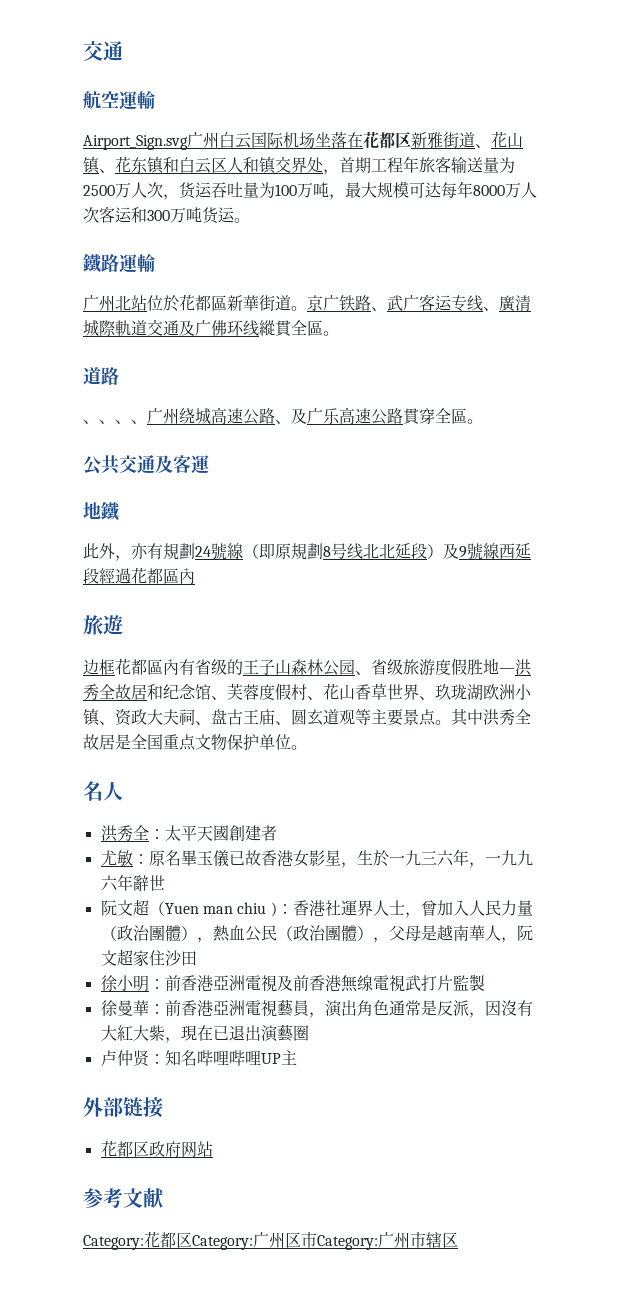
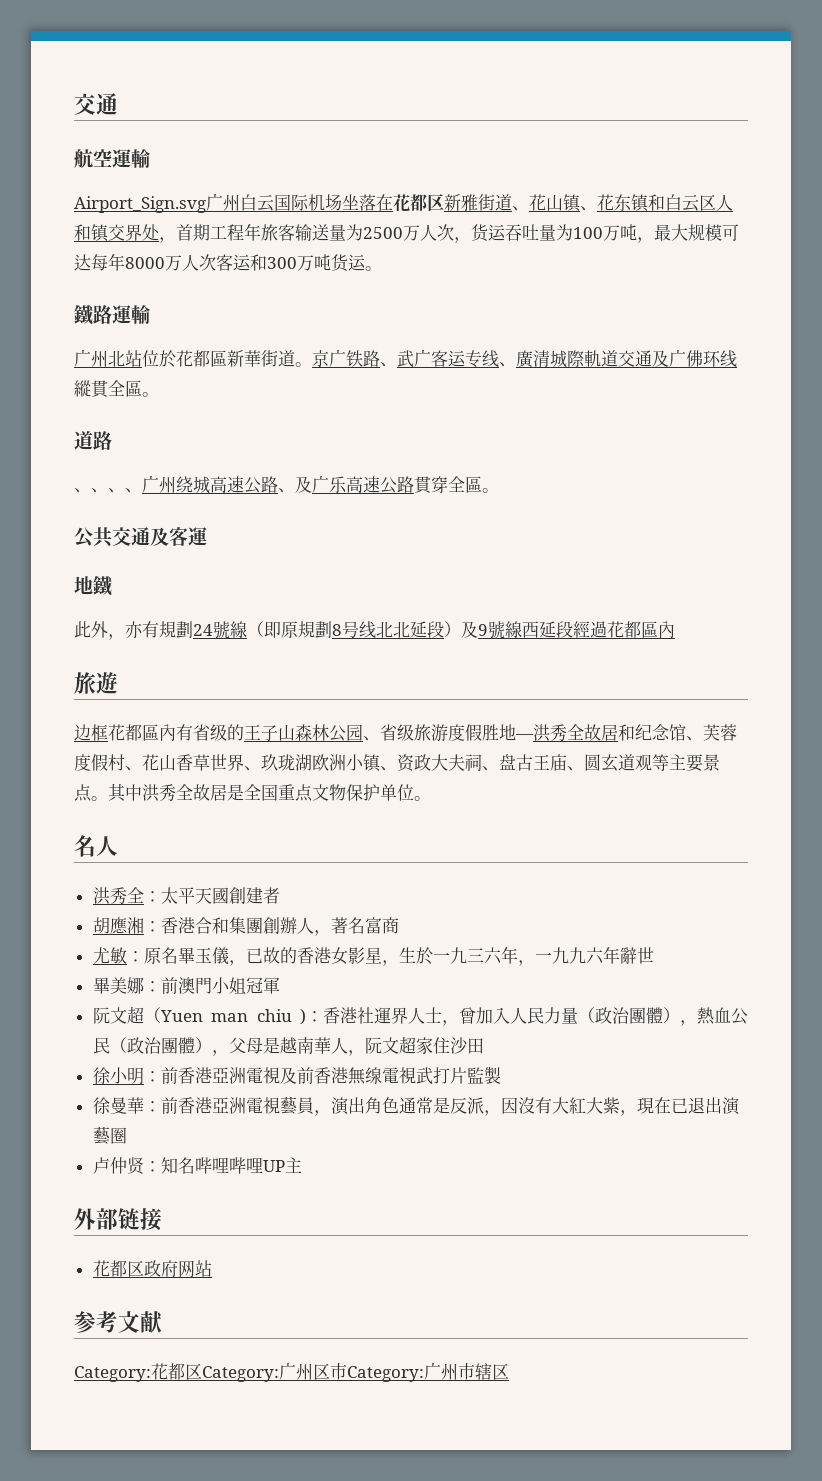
+ 胡應湘：香港合和集團創辦人，著名富商
- 尤敏：原名畢玉儀已故香港女影星，生於一九三六年，一九九六年辭世
+ 尤敏：原名畢玉儀，已故的香港女影星，生於一九三六年，一九九六年辭世
+ 畢美娜：前澳門小姐冠軍

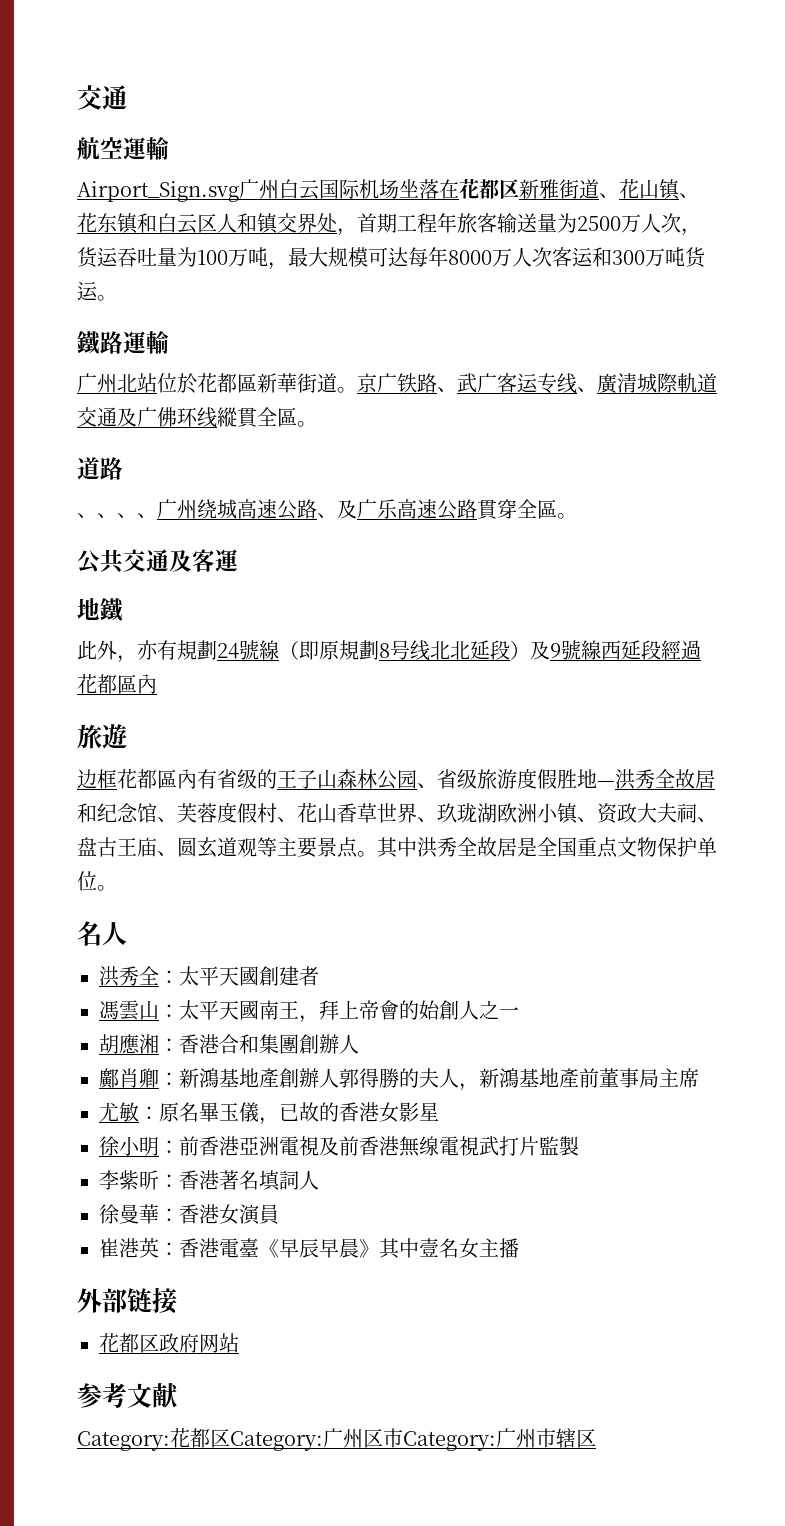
+ 馮雲山：太平天國南王，拜上帝會的始創人之一
- 胡應湘：香港合和集團創辦人，著名富商
+ 胡應湘：香港合和集團創辦人
+ 鄺肖卿：新鴻基地產創辦人郭得勝的夫人，新鴻基地產前董事局主席
- 尤敏：原名畢玉儀，已故的香港女影星，生於一九三六年，一九九六年辭世
- 畢美娜：前澳門小姐冠軍
- 阮文超（Yuen man chiu )：香港社運界人士，曾加入人民力量（政治團體），熱血公民（政治團體），父母是越南華人，阮文超家住沙田
+ 尤敏：原名畢玉儀，已故的香港女影星
- 徐曼華：前香港亞洲電視藝員，演出角色通常是反派，因沒有大紅大紫，現在已退出演藝圈
- 卢仲贤：知名哔哩哔哩UP主
+ 李紫昕：香港著名填詞人
+ 徐曼華：香港女演員
+ 崔港英：香港電臺《早辰早晨》其中壹名女主播

